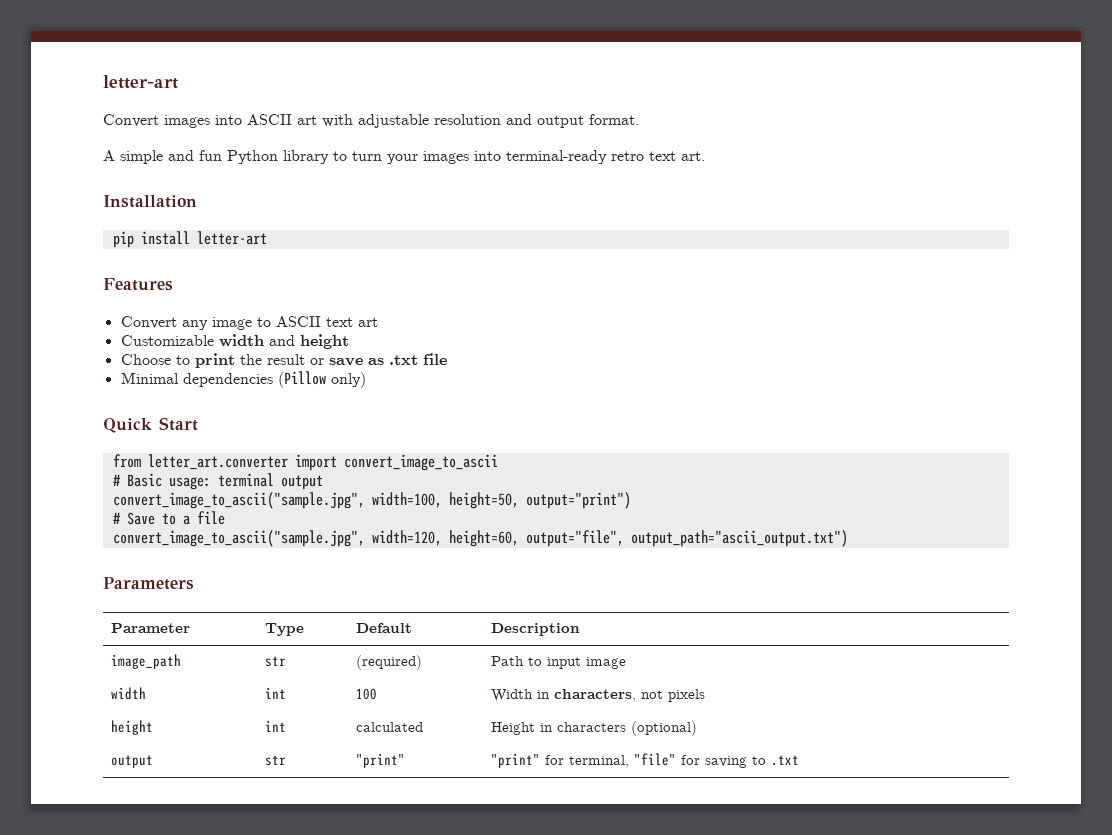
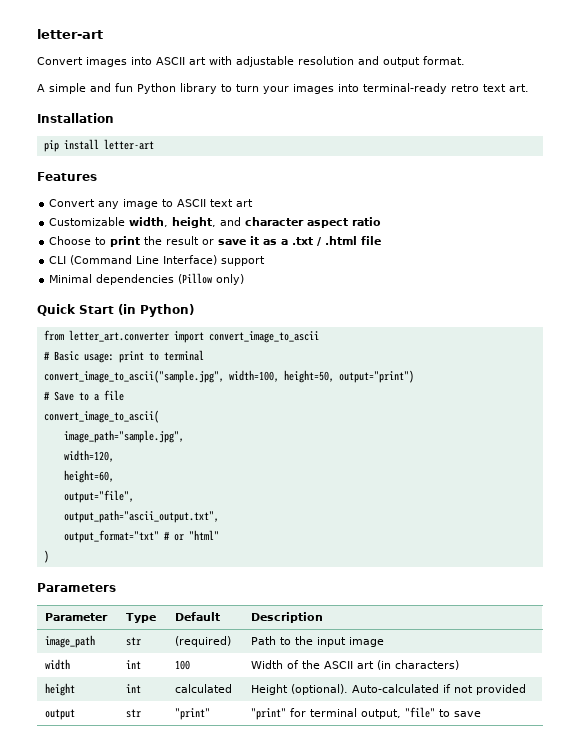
- Customizable width and height
+ Customizable width, height, and character aspect ratio
- Choose to print the result or save as .txt file
+ Choose to print the result or save it as a .txt / .html file
+ CLI (Command Line Interface) support
- Quick Start
+ Quick Start (in Python)
- # Basic usage: terminal output
+ # Basic usage: print to terminal
- convert_image_to_ascii("sample.jpg", width=120, height=60, output="file", output_path="ascii_output.txt")
+ convert_image_to_ascii(
+ image_path="sample.jpg",
+ width=120,
+ height=60,
+ output="file",
+ output_path="ascii_output.txt",
+ output_format="txt" # or "html"
+ )
- image_path | str | (required) | Path to input image
+ image_path | str | (required) | Path to the input image
- width | int | 100 | Width in characters, not pixels
+ width | int | 100 | Width of the ASCII art (in characters)
- height | int | calculated | Height in characters (optional)
+ height | int | calculated | Height (optional). Auto-calculated if not provided
- output | str | "print" | "print" for terminal, "file" for saving to .txt
+ output | str | "print" | "print" for terminal output, "file" to save

